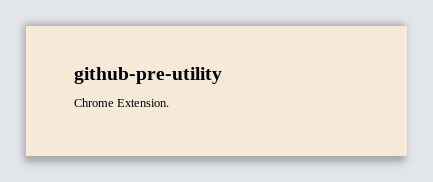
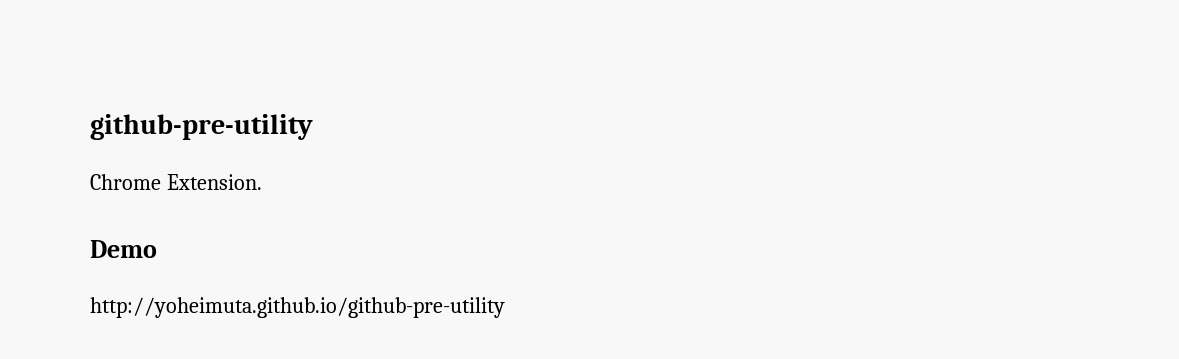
+ Demo
+ http://yoheimuta.github.io/github-pre-utility

